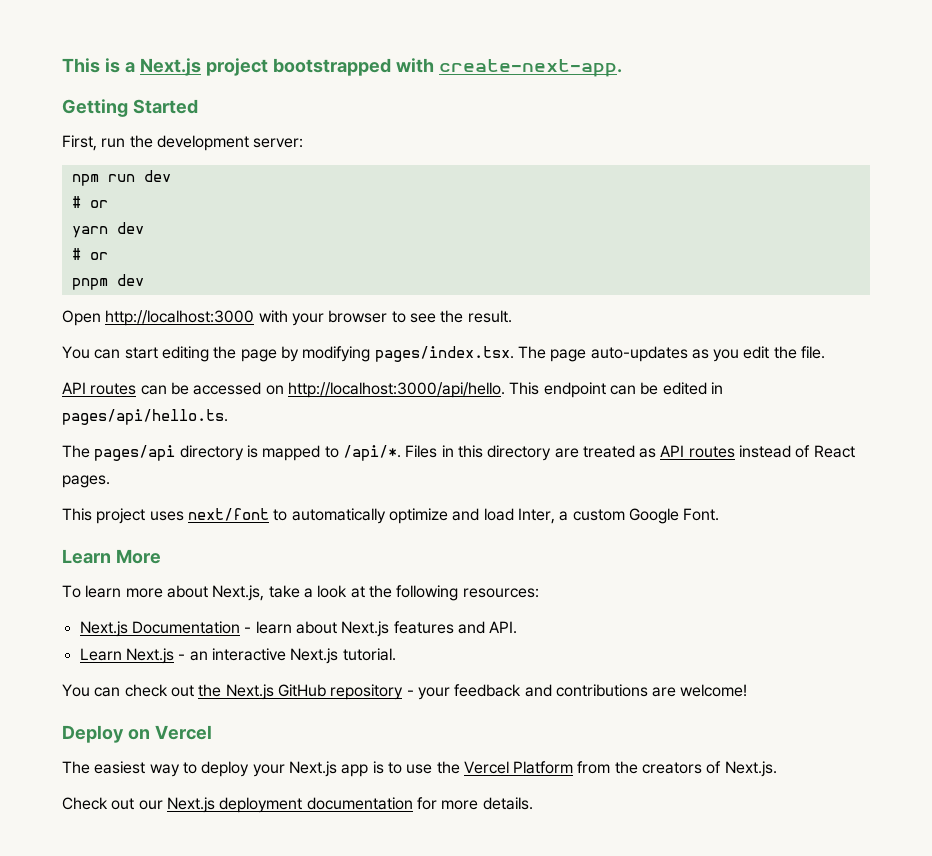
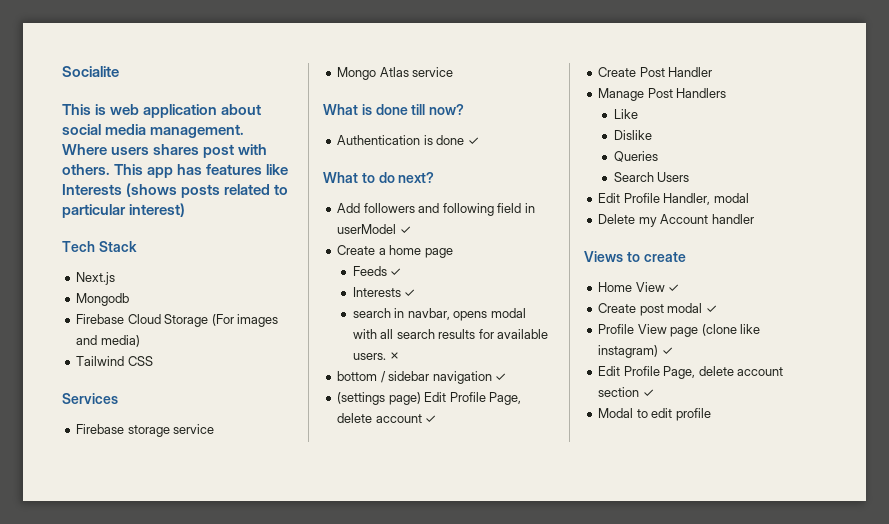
+ Socialite
- This is a Next.js project bootstrapped with create-next-app.
- Getting Started
- First, run the development server:
- npm run dev
- # or
- yarn dev
- # or
- pnpm dev
- Open http://localhost:3000 with your browser to see the result.
- You can start editing the page by modifying pages/index.tsx. The page auto-updates as you edit the file.
- API routes can be accessed on http://localhost:3000/api/hello. This endpoint can be edited in pages/api/hello.ts.
- The pages/api directory is mapped to /api/*. Files in this directory are treated as API routes instead of React pages.
- This project uses next/font to automatically optimize and load Inter, a custom Google Font.
- Learn More
- To learn more about Next.js, take a look at the following resources:
- Next.js Documentation - learn about Next.js features and API.
- Learn Next.js - an interactive Next.js tutorial.
- You can check out the Next.js GitHub repository - your feedback and contributions are welcome!
- Deploy on Vercel
- The easiest way to deploy your Next.js app is to use the Vercel Platform from the creators of Next.js.
- Check out our Next.js deployment documentation for more details.
+ This is web application about social media management. Where users shares post with others. This app has features like Interests (shows posts related to particular interest)
+ Tech Stack
+ Next.js
+ Mongodb
+ Firebase Cloud Storage (For images and media)
+ Tailwind CSS
+ Services
+ Firebase storage service
+ Mongo Atlas service
+ What is done till now?
+ Authentication is done ✓
+ What to do next?
+ Add followers and following field in userModel ✓
+ Create a home page
+ Feeds ✓
+ Interests ✓
+ search in navbar, opens modal with all search results for available users. ✗
+ bottom / sidebar navigation ✓
+ (settings page) Edit Profile Page, delete account ✓
+ Create Post Handler
+ Manage Post Handlers
+ Like
+ Dislike
+ Queries
+ Search Users
+ Edit Profile Handler, modal
+ Delete my Account handler
+ Views to create
+ Home View ✓
+ Create post modal ✓
+ Profile View page (clone like instagram) ✓
+ Edit Profile Page, delete account section ✓
+ Modal to edit profile

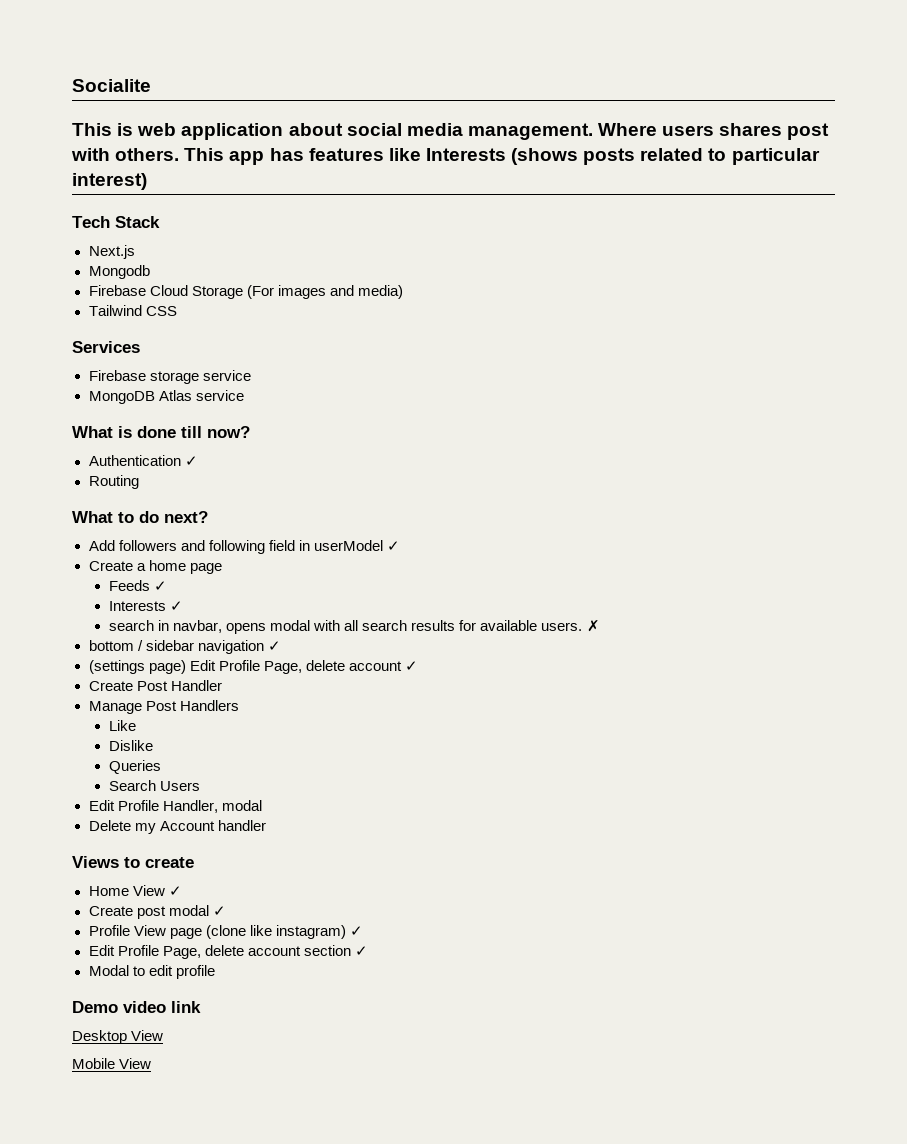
- Mongo Atlas service
+ MongoDB Atlas service
- Authentication is done ✓
+ Authentication ✓
+ Routing
+ Demo video link
+ Desktop View
+ Mobile View

